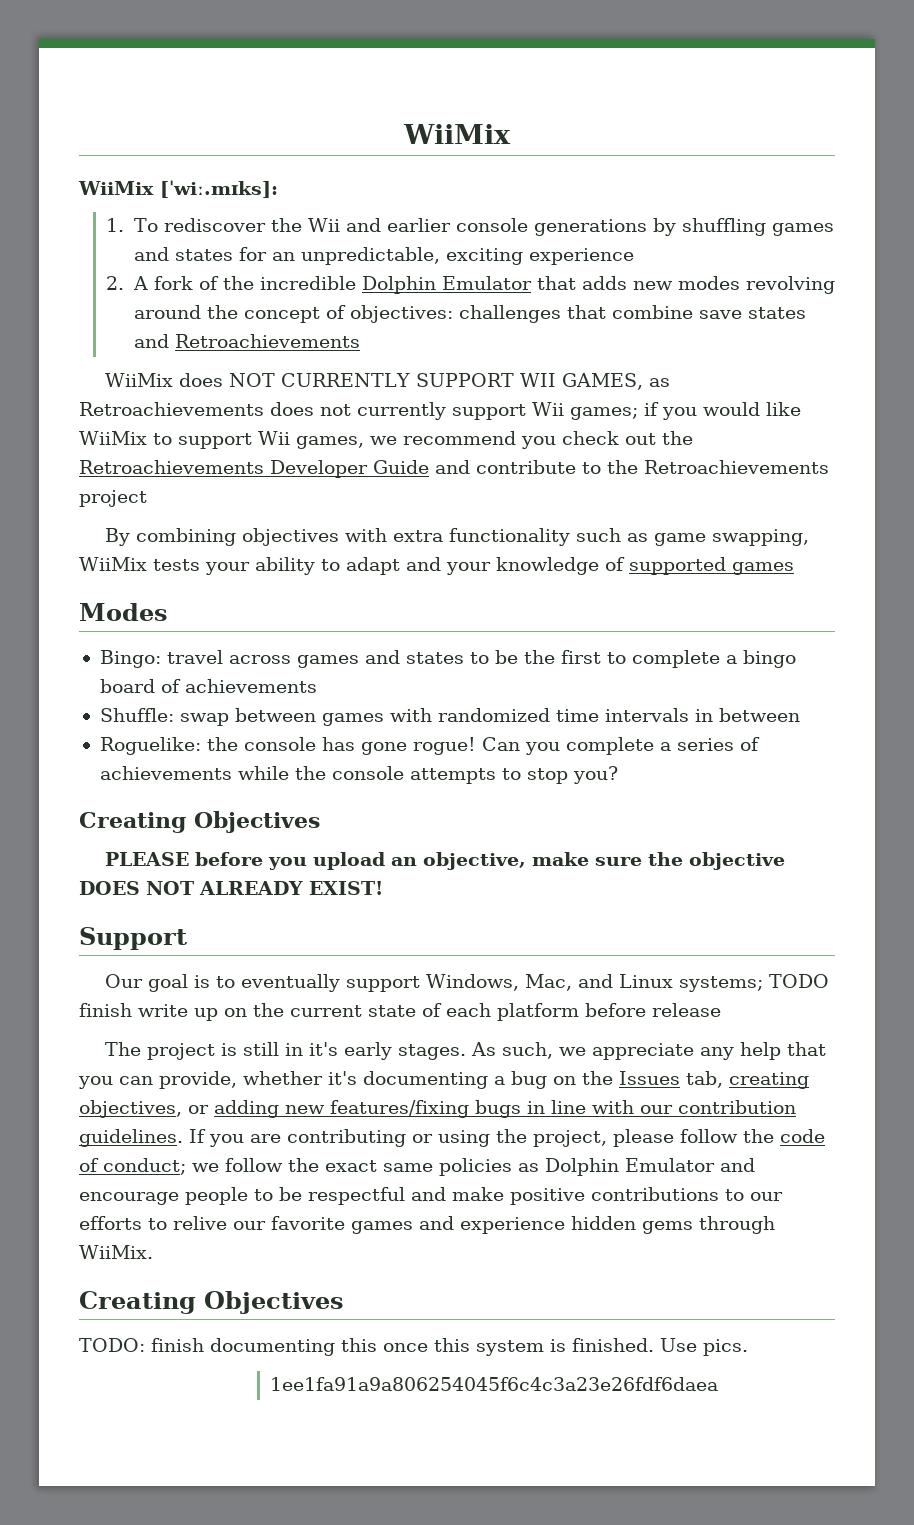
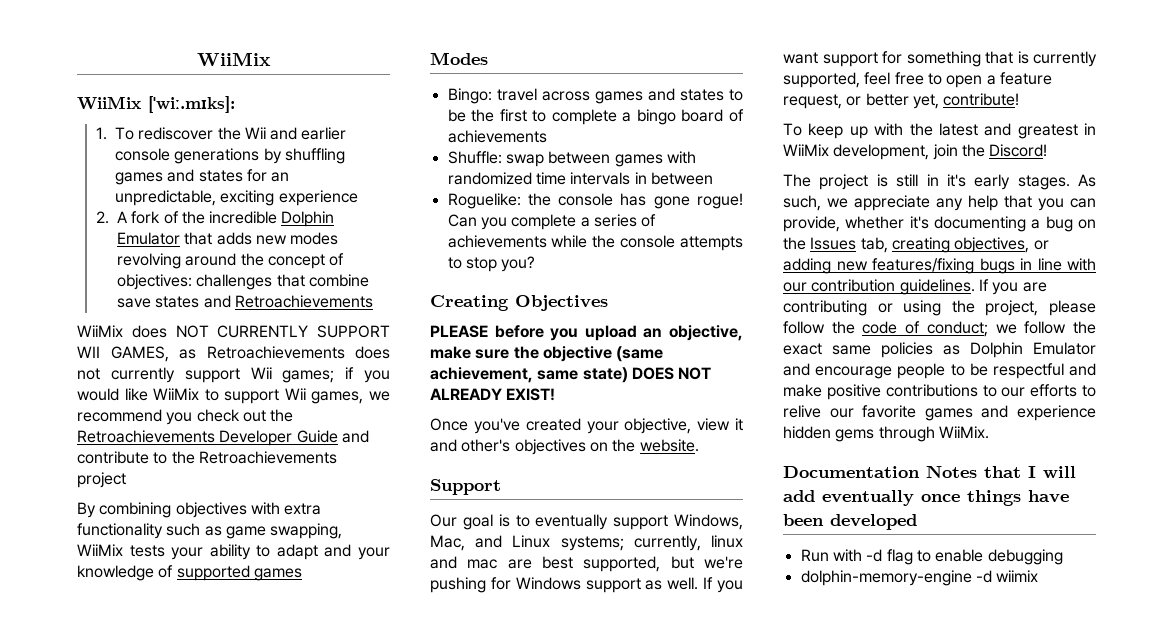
- PLEASE before you upload an objective, make sure the objective DOES NOT ALREADY EXIST!
+ PLEASE before you upload an objective, make sure the objective (same achievement, same state) DOES NOT ALREADY EXIST!
+ Once you've created your objective, view it and other's objectives on the website.
- Our goal is to eventually support Windows, Mac, and Linux systems; TODO finish write up on the current state of each platform before release
+ Our goal is to eventually support Windows, Mac, and Linux systems; currently, linux and mac are best supported, but we're pushing for Windows support as well. If you want support for something that is currently supported, feel free to open a feature request, or better yet, contribute!
+ To keep up with the latest and greatest in WiiMix development, join the Discord!
  If you are contributing or using the project, please follow the code of conduct; we follow the exact same policies as Dolphin Emulator and encourage people to be respectful and make positive contributions to our efforts to relive our favorite games and experience hidden gems through WiiMix.
- Creating Objectives
- TODO: finish documenting this once this system is finished. Use pics.
- 1ee1fa91a9a806254045f6c4c3a23e26fdf6daea
+ Documentation Notes that I will add eventually once things have been developed
+ Run with -d flag to enable debugging
+ dolphin-memory-engine -d wiimix

